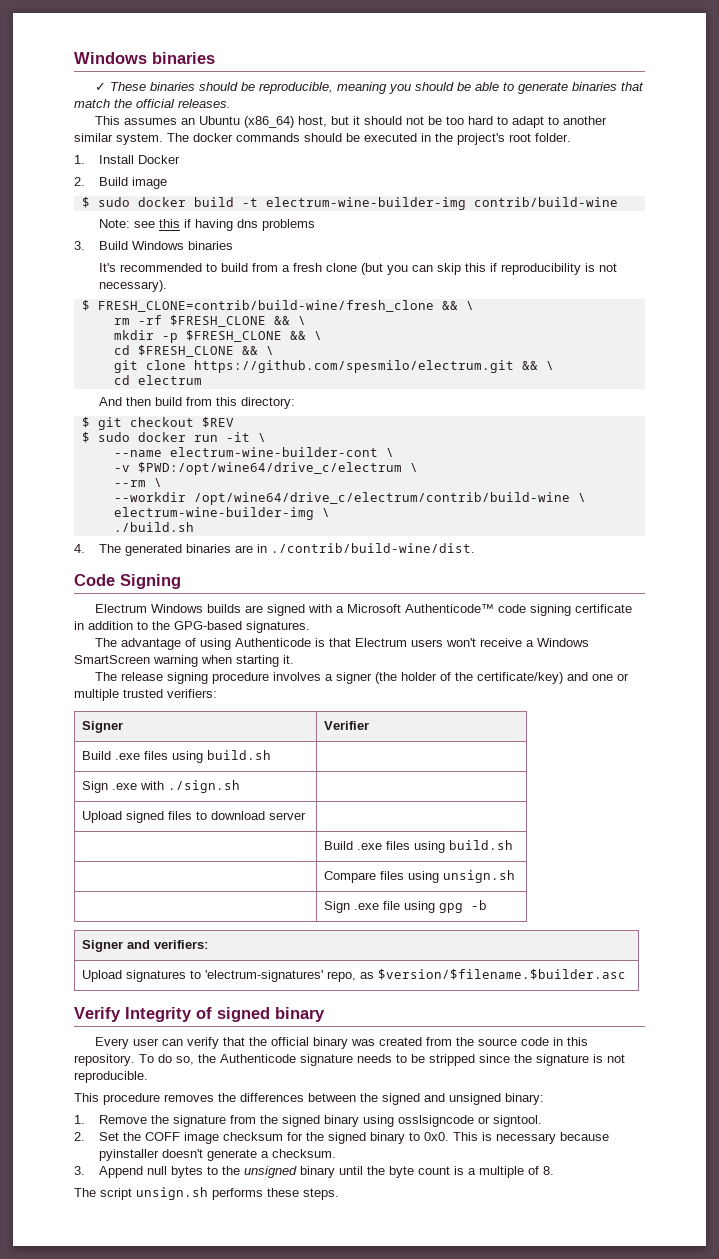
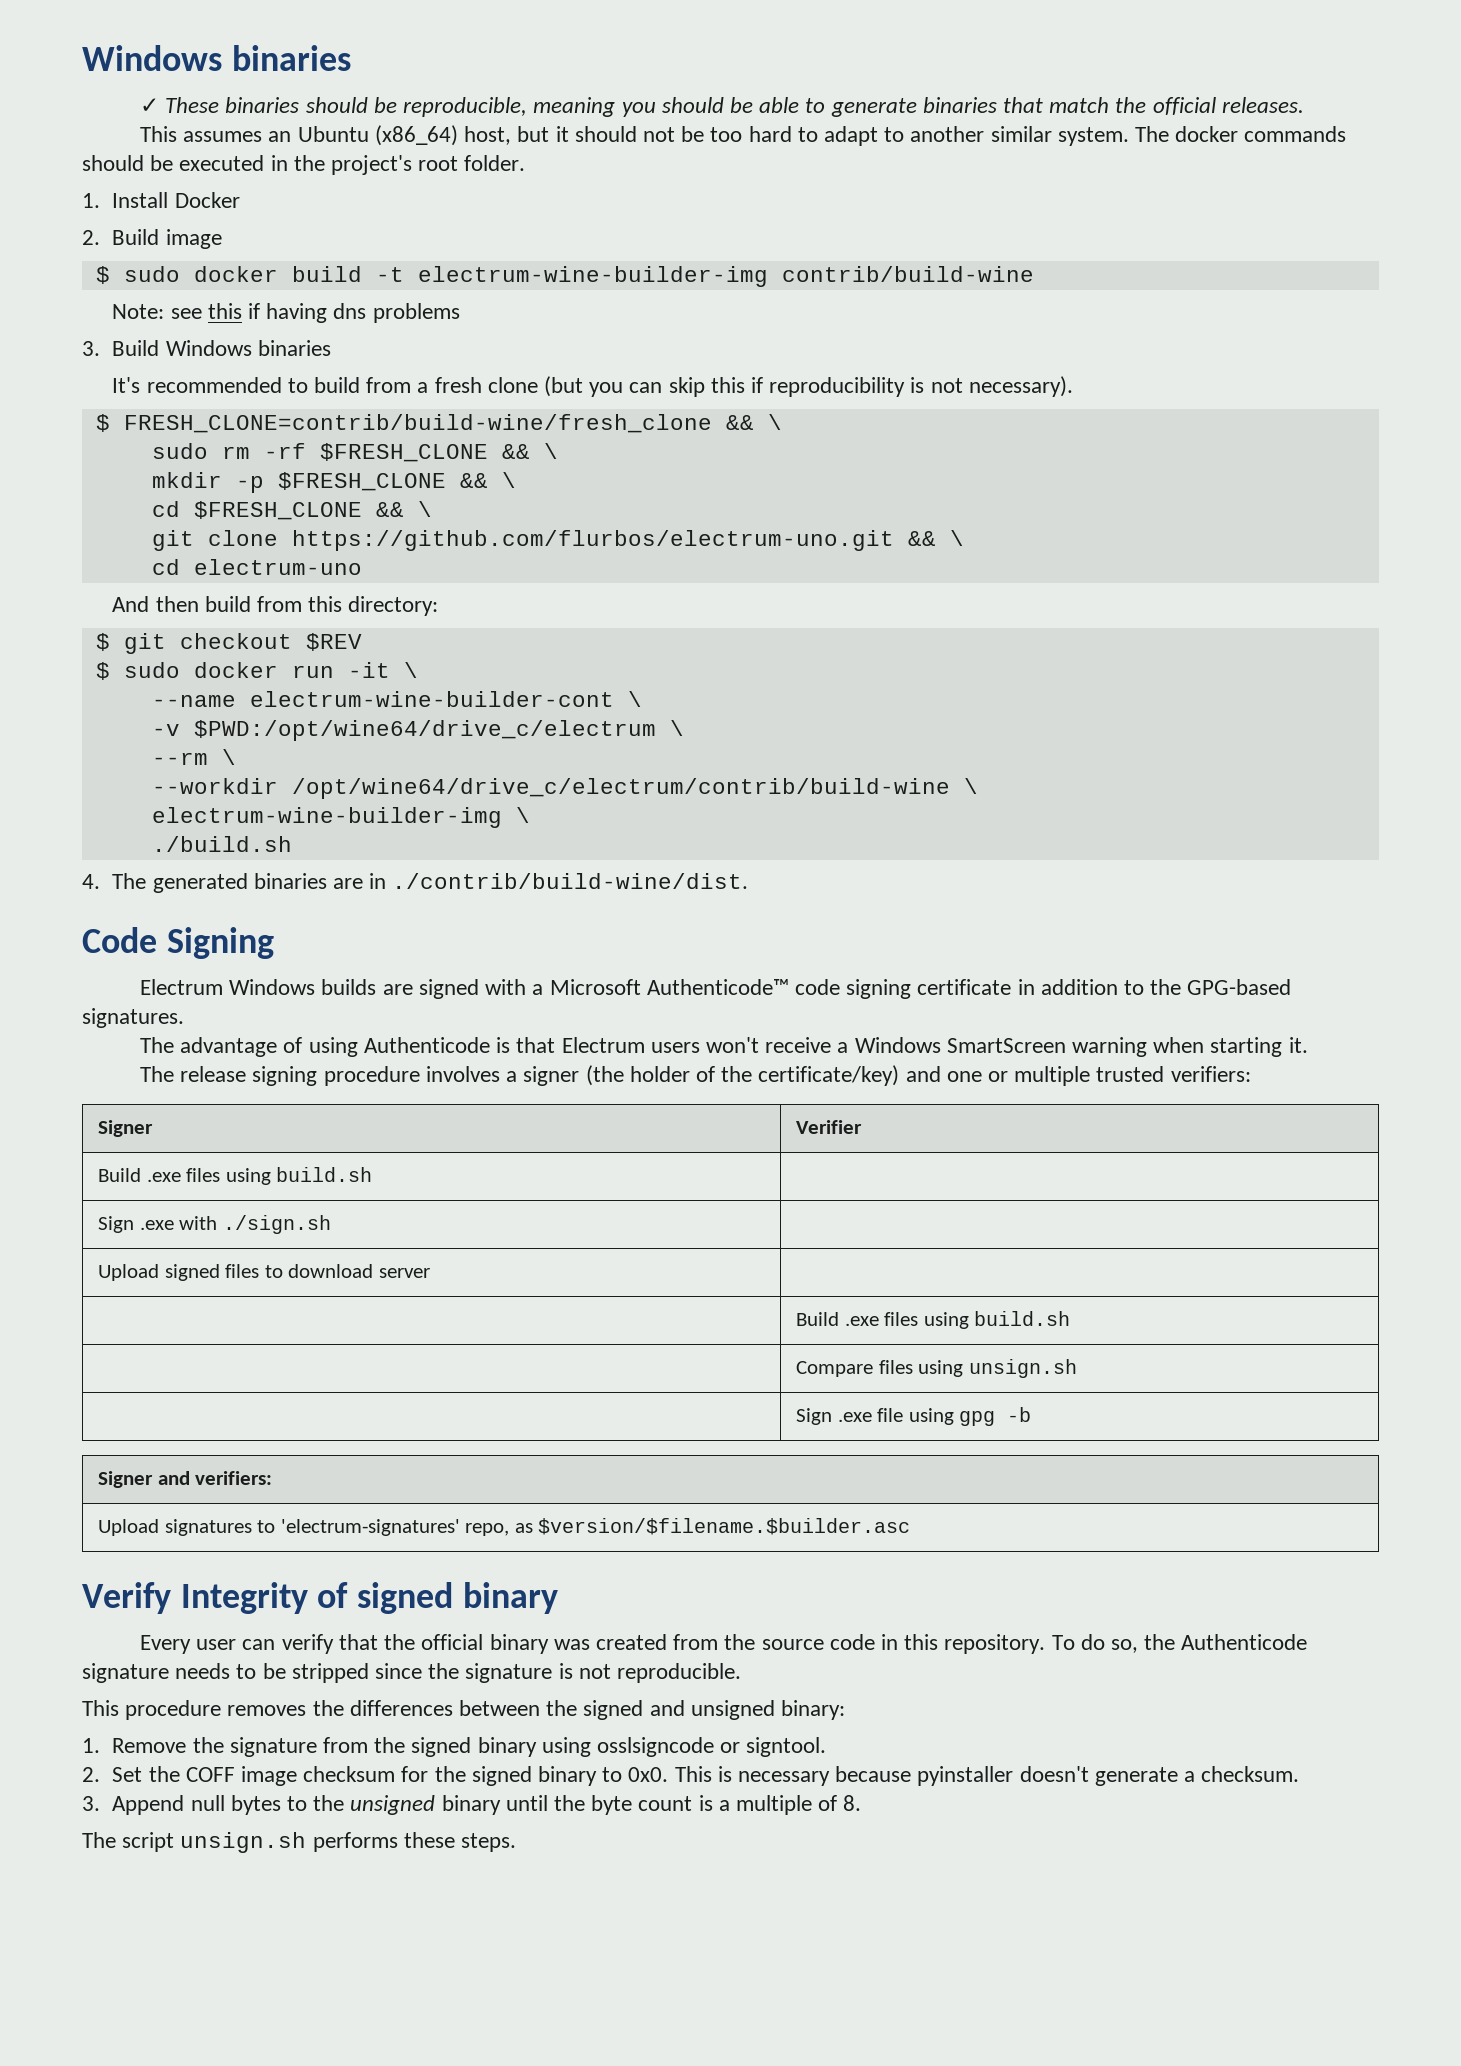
- rm -rf $FRESH_CLONE && \
+ sudo rm -rf $FRESH_CLONE && \
- git clone https://github.com/spesmilo/electrum.git && \
- cd electrum
+ git clone https://github.com/flurbos/electrum-uno.git && \
+ cd electrum-uno

